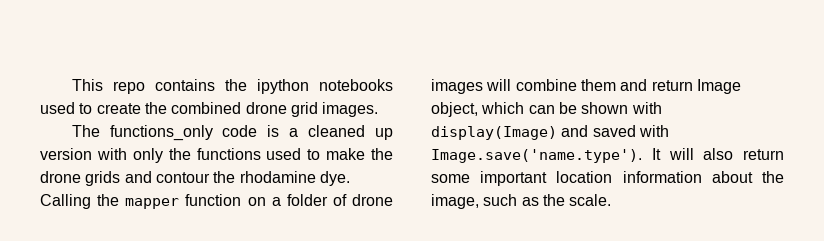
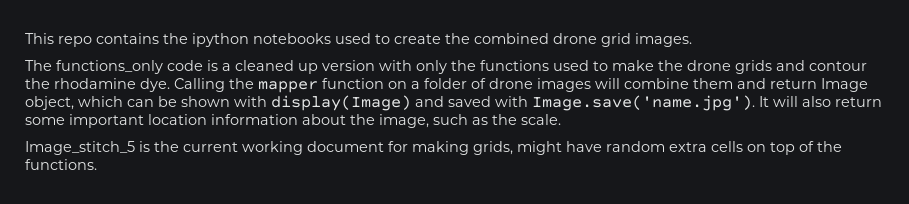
- Calling the mapper function on a folder of drone images will combine them and return Image object, which can be shown with display(Image) and saved with Image.save('name.type'). It will also return some important location information about the image, such as the scale.
+ Calling the mapper function on a folder of drone images will combine them and return Image object, which can be shown with display(Image) and saved with Image.save('name.jpg'). It will also return some important location information about the image, such as the scale.
+ Image_stitch_5 is the current working document for making grids, might have random extra cells on top of the functions.

